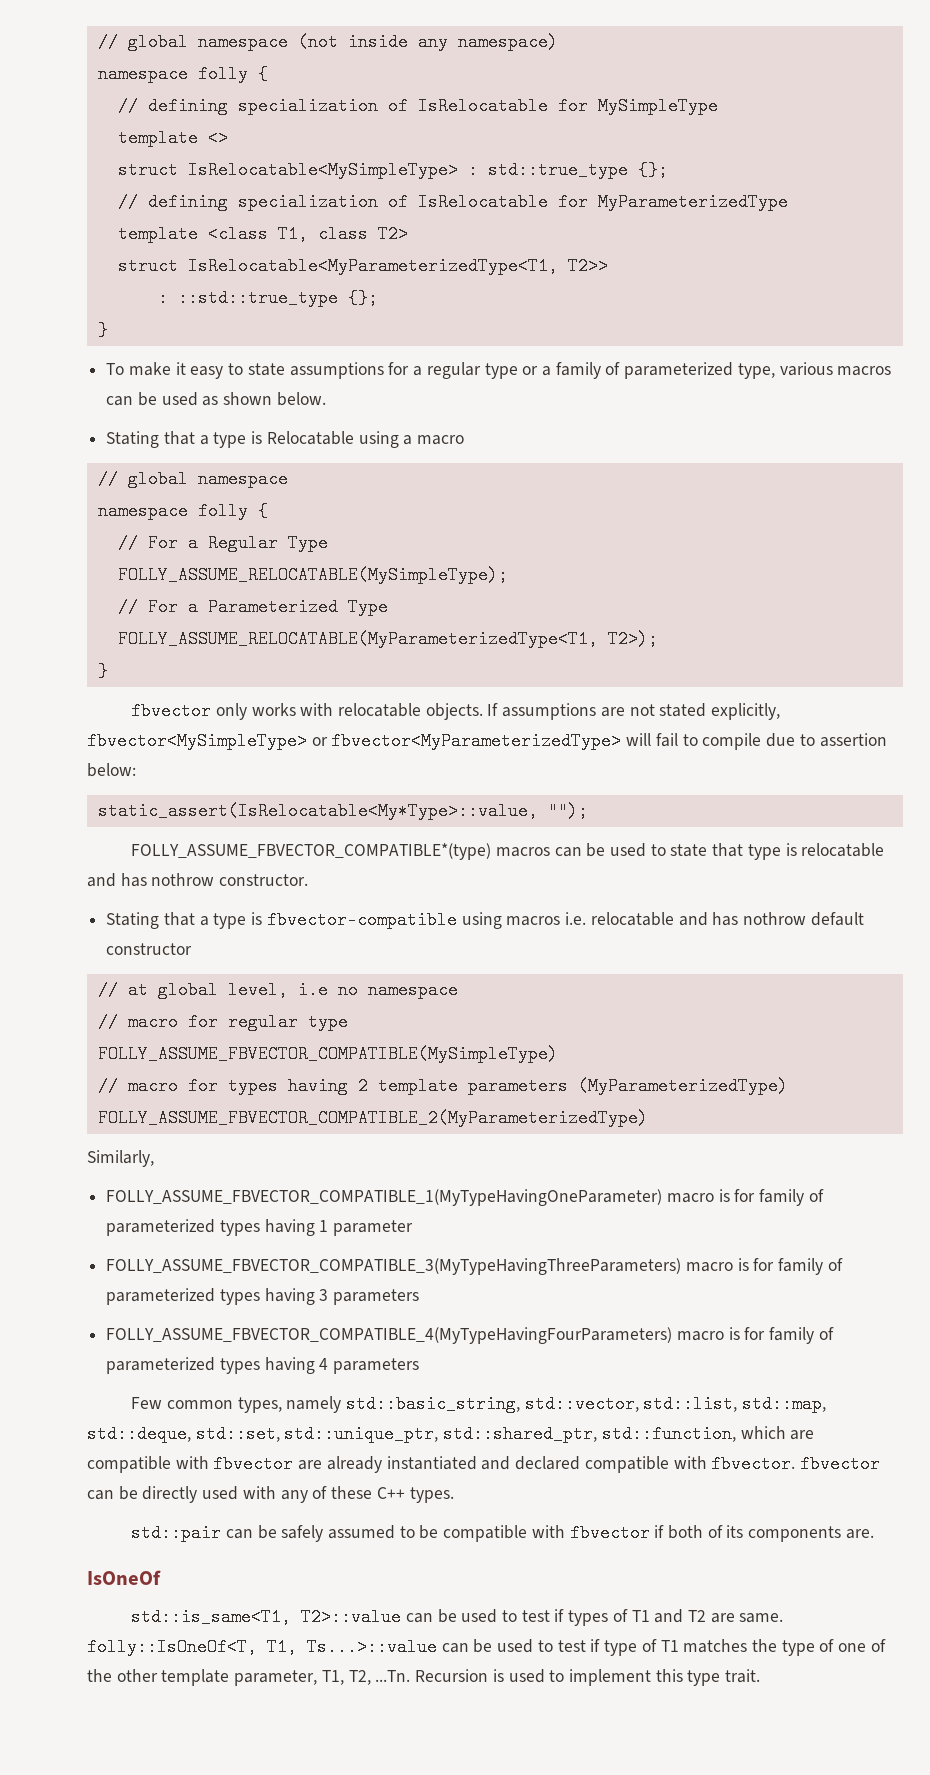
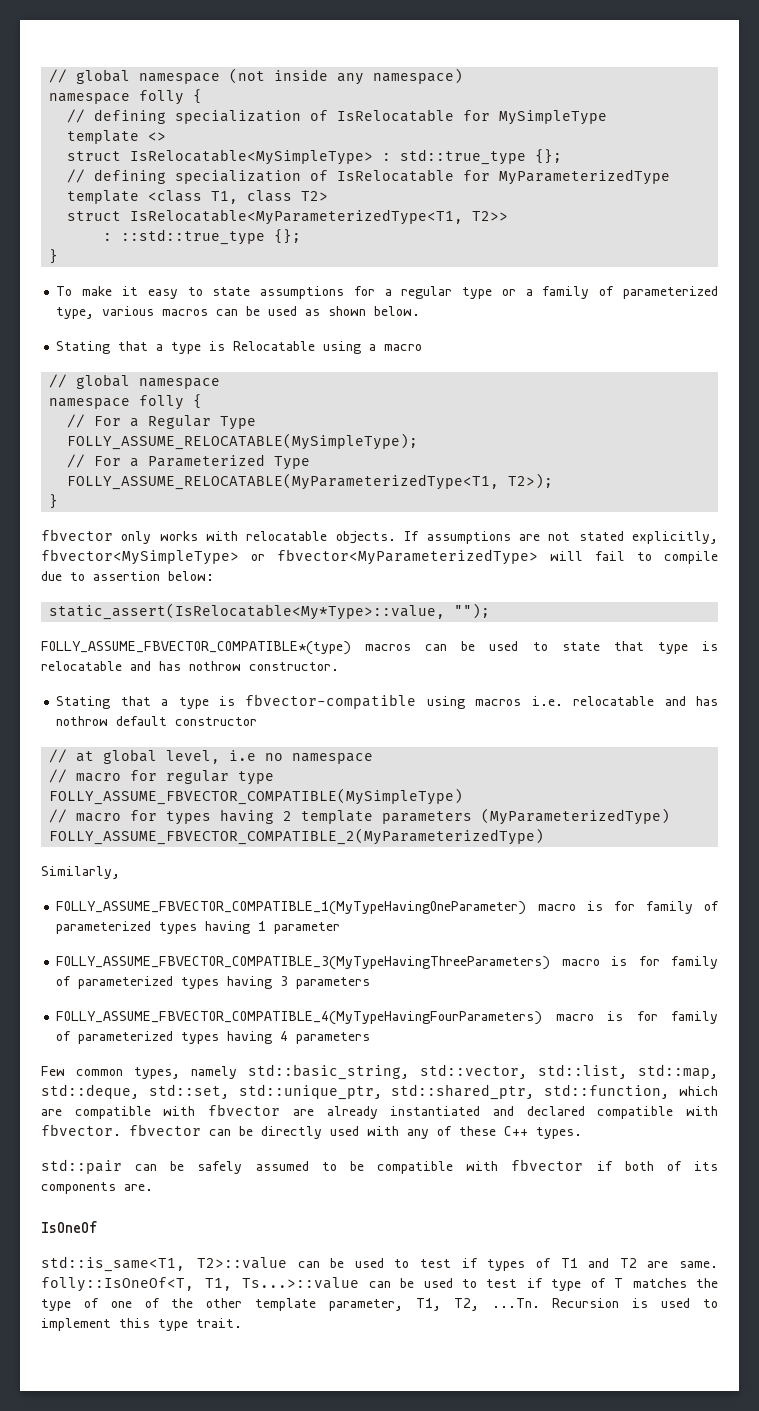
- std::is_same<T1, T2>::value can be used to test if types of T1 and T2 are same. folly::IsOneOf<T, T1, Ts...>::value can be used to test if type of T1 matches the type of one of the other template parameter, T1, T2, ...Tn. Recursion is used to implement this type trait.
+ std::is_same<T1, T2>::value can be used to test if types of T1 and T2 are same. folly::IsOneOf<T, T1, Ts...>::value can be used to test if type of T matches the type of one of the other template parameter, T1, T2, ...Tn. Recursion is used to implement this type trait.

